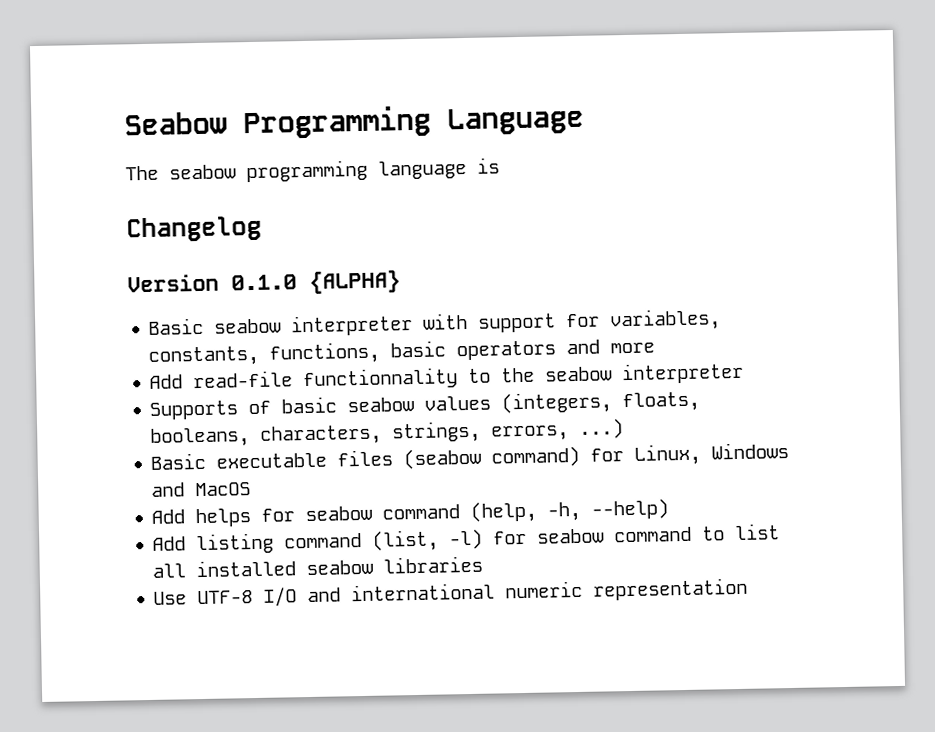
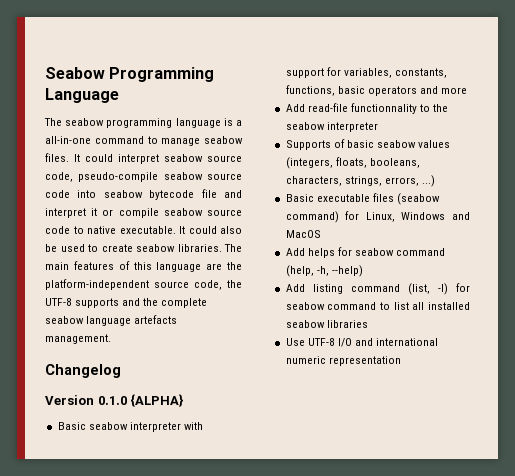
- The seabow programming language is
+ The seabow programming language is a all-in-one command to manage seabow files. It could interpret seabow source code, pseudo-compile seabow source code into seabow bytecode file and interpret it or compile seabow source code to native executable. It could also be used to create seabow libraries. The main features of this language are the platform-independent source code, the UTF-8 supports and the complete seabow language artefacts management.

